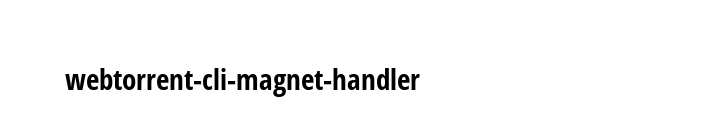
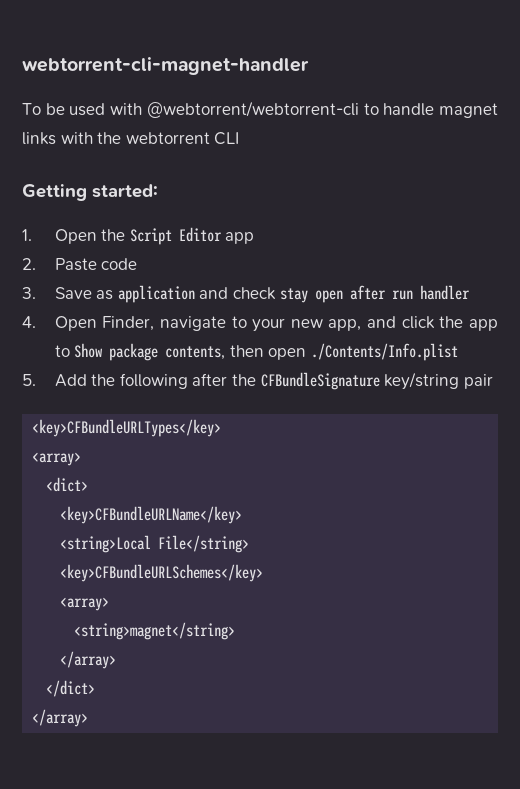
+ To be used with @webtorrent/webtorrent-cli to handle magnet links with the webtorrent CLI
+ Getting started:
+ 1. Open the Script Editor app
+ 2. Paste code
+ 3. Save as application and check stay open after run handler
+ 4. Open Finder, navigate to your new app, and click the app to Show package contents, then open ./Contents/Info.plist
+ 5. Add the following after the CFBundleSignature key/string pair
+ <key>CFBundleURLTypes</key>
+ <array>
+ <dict>
+ <key>CFBundleURLName</key>
+ <string>Local File</string>
+ <key>CFBundleURLSchemes</key>
+ <array>
+ <string>magnet</string>
+ </array>
+ </dict>
+ </array>

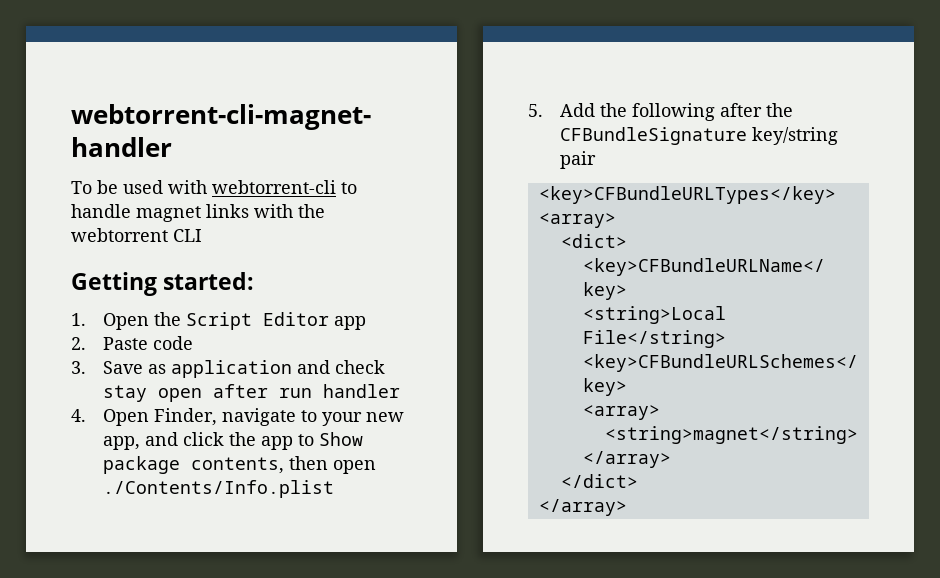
- To be used with @webtorrent/webtorrent-cli to handle magnet links with the webtorrent CLI
+ To be used with webtorrent-cli to handle magnet links with the webtorrent CLI

